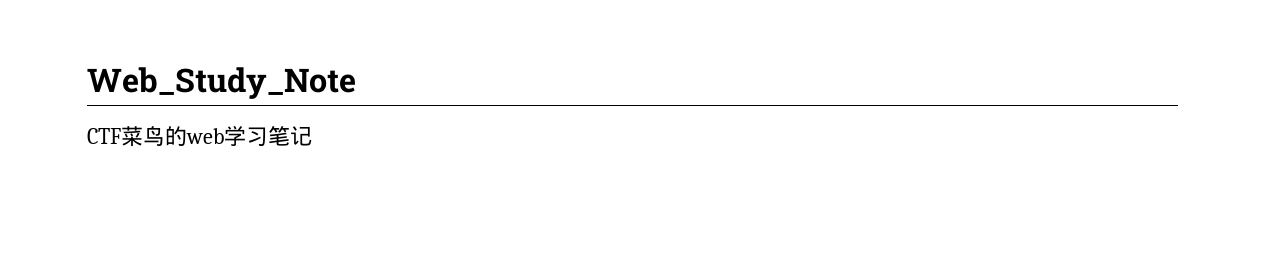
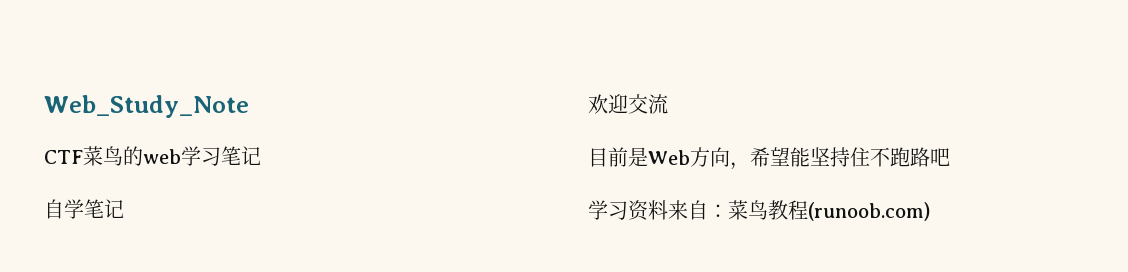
+ 自学笔记
+ 欢迎交流
+ 目前是Web方向，希望能坚持住不跑路吧
+ 学习资料来自：菜鸟教程(runoob.com)

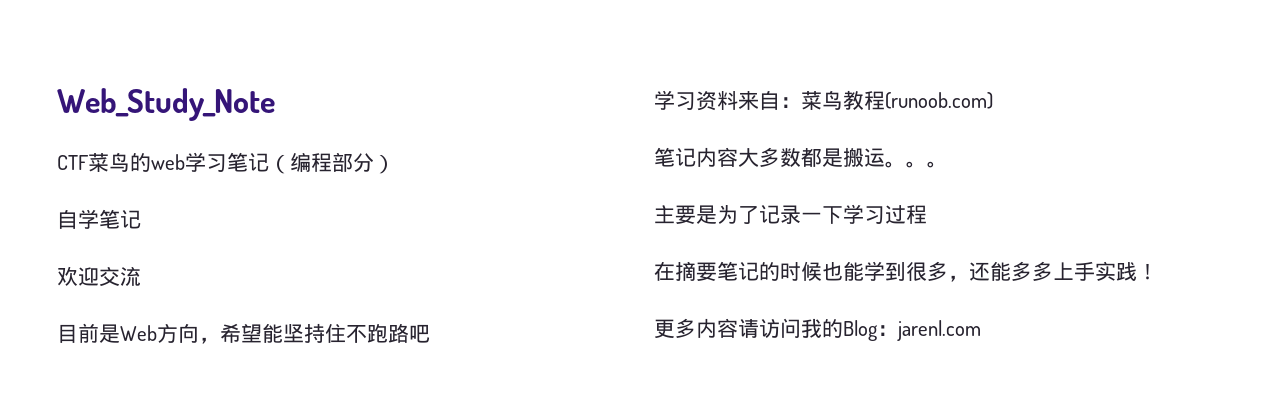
- CTF菜鸟的web学习笔记
+ CTF菜鸟的web学习笔记（编程部分）
+ 笔记内容大多数都是搬运。。。
+ 主要是为了记录一下学习过程
+ 在摘要笔记的时候也能学到很多，还能多多上手实践！
+ 更多内容请访问我的Blog：jarenl.com

